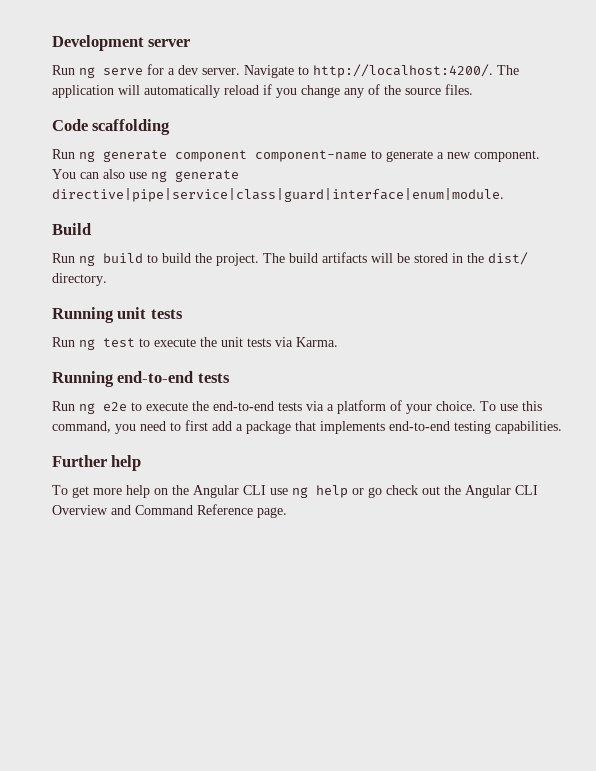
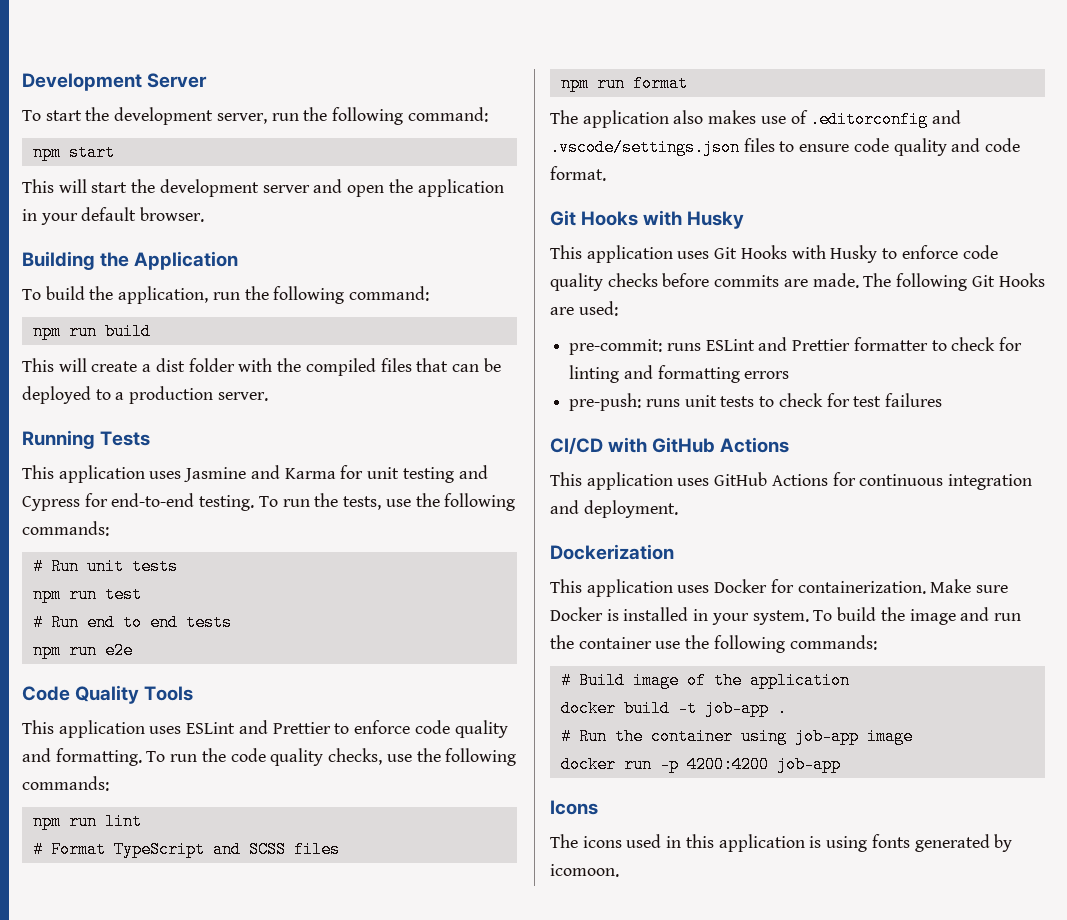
- Development server
- Run ng serve for a dev server. Navigate to http://localhost:4200/. The application will automatically reload if you change any of the source files.
- Code scaffolding
- Run ng generate component component-name to generate a new component. You can also use ng generate directive|pipe|service|class|guard|interface|enum|module.
- Build
- Run ng build to build the project. The build artifacts will be stored in the dist/ directory.
- Running unit tests
- Run ng test to execute the unit tests via Karma.
- Running end-to-end tests
- Run ng e2e to execute the end-to-end tests via a platform of your choice. To use this command, you need to first add a package that implements end-to-end testing capabilities.
- Further help
- To get more help on the Angular CLI use ng help or go check out the Angular CLI Overview and Command Reference page.
+ Development Server
+ To start the development server, run the following command:
+ npm start
+ This will start the development server and open the application in your default browser.
+ Building the Application
+ To build the application, run the following command:
+ npm run build
+ This will create a dist folder with the compiled files that can be deployed to a production server.
+ Running Tests
+ This application uses Jasmine and Karma for unit testing and Cypress for end-to-end testing. To run the tests, use the following commands:
+ # Run unit tests
+ npm run test
+ # Run end to end tests
+ npm run e2e
+ Code Quality Tools
+ This application uses ESLint and Prettier to enforce code quality and formatting. To run the code quality checks, use the following commands:
+ npm run lint
+ # Format TypeScript and SCSS files
+ npm run format
+ The application also makes use of .editorconfig and .vscode/settings.json files to ensure code quality and code format.
+ Git Hooks with Husky
+ This application uses Git Hooks with Husky to enforce code quality checks before commits are made. The following Git Hooks are used:
+ pre-commit: runs ESLint and Prettier formatter to check for linting and formatting errors
+ pre-push: runs unit tests to check for test failures
+ CI/CD with GitHub Actions
+ This application uses GitHub Actions for continuous integration and deployment.
+ Dockerization
+ This application uses Docker for containerization. Make sure Docker is installed in your system. To build the image and run the container use the following commands:
+ # Build image of the application
+ docker build -t job-app .
+ # Run the container using job-app image
+ docker run -p 4200:4200 job-app
+ Icons
+ The icons used in this application is using fonts generated by icomoon.

